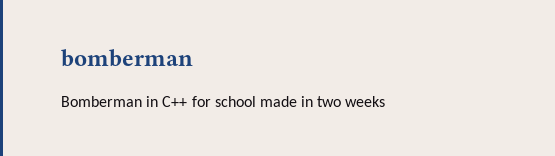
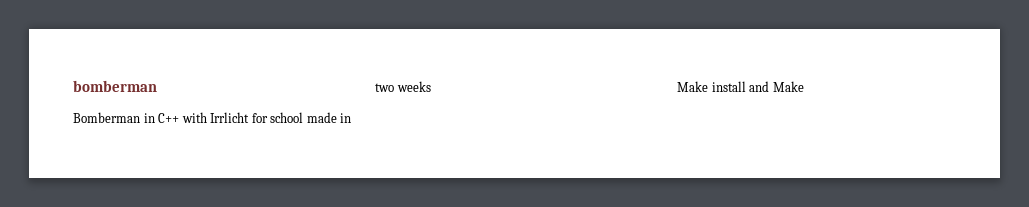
- Bomberman in C++ for school made in two weeks
+ Bomberman in C++ with Irrlicht for school made in two weeks
+ Make install and Make

